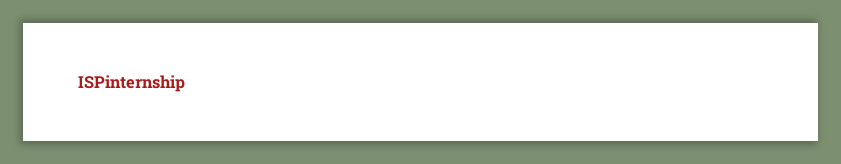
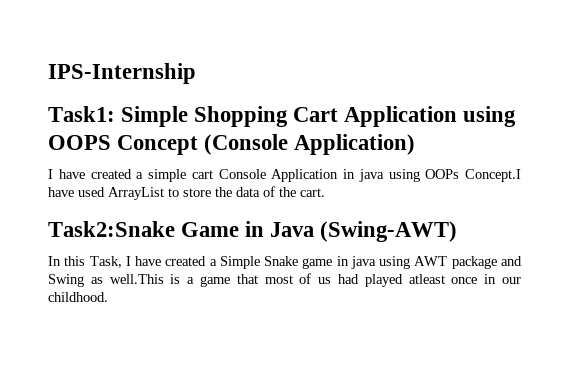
- ISPinternship
+ IPS-Internship
+ Task1: Simple Shopping Cart Application using OOPS Concept (Console Application)
+ I have created a simple cart Console Application in java using OOPs Concept.I have used ArrayList to store the data of the cart.
+ Task2:Snake Game in Java (Swing-AWT)
+ In this Task, I have created a Simple Snake game in java using AWT package and Swing as well.This is a game that most of us had played atleast once in our childhood.

